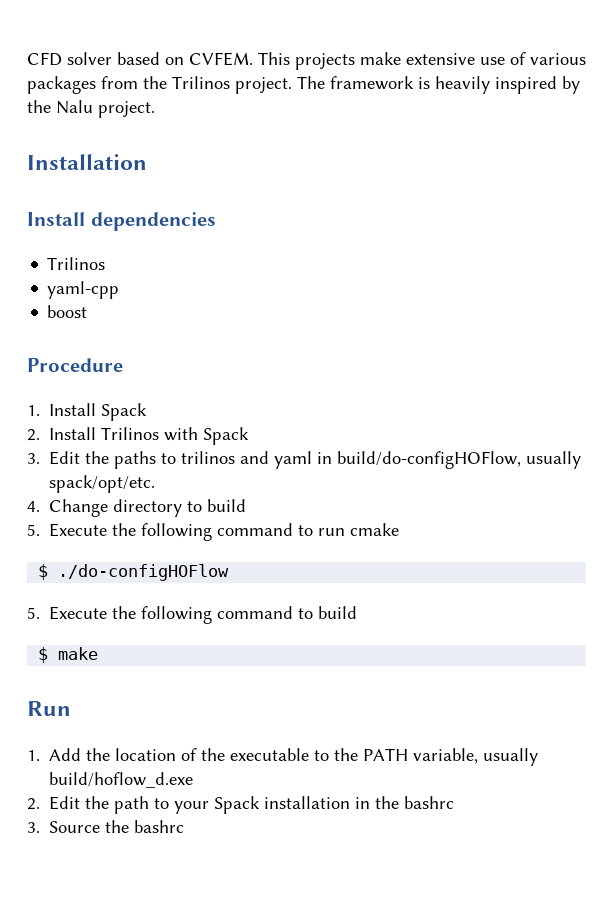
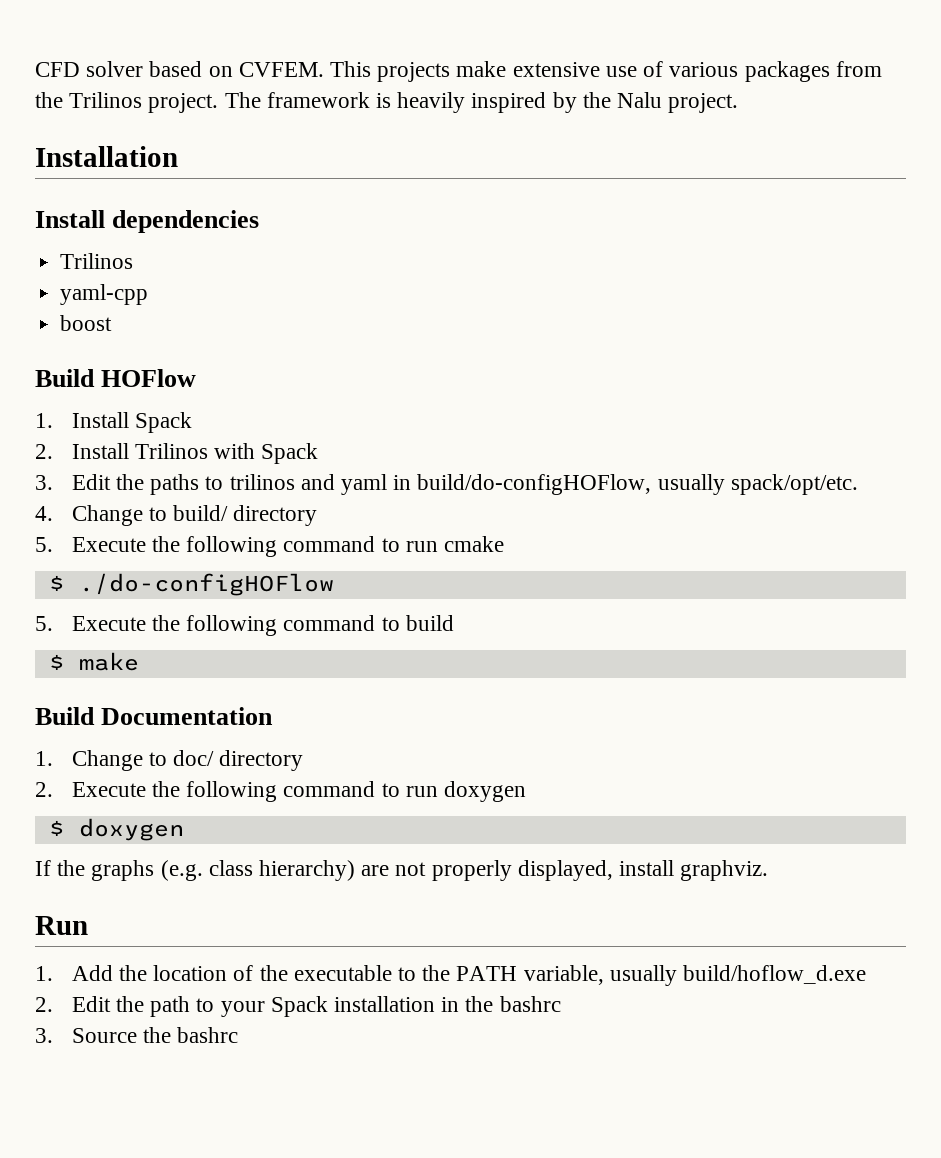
- Procedure
+ Build HOFlow
- 4. Change directory to build
+ 4. Change to build/ directory
+ Build Documentation
+ 1. Change to doc/ directory
+ 2. Execute the following command to run doxygen
+ $ doxygen
+ If the graphs (e.g. class hierarchy) are not properly displayed, install graphviz.

